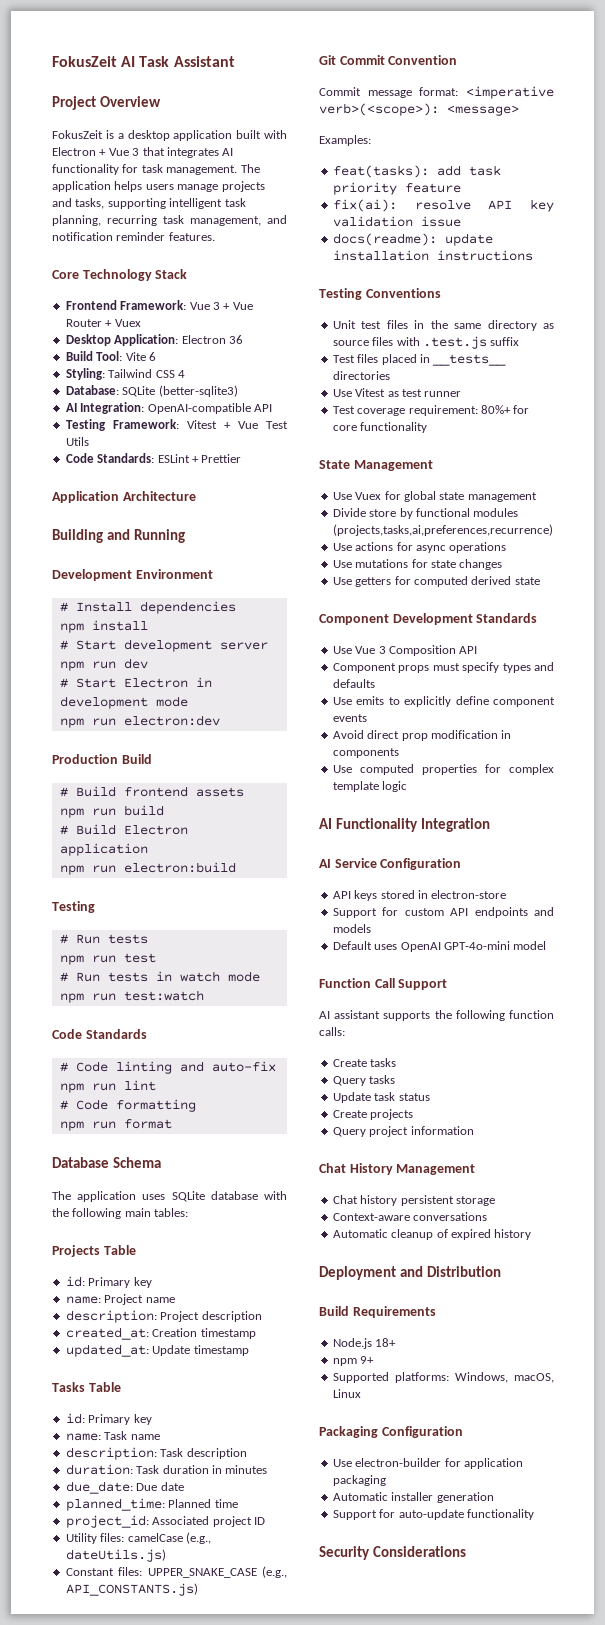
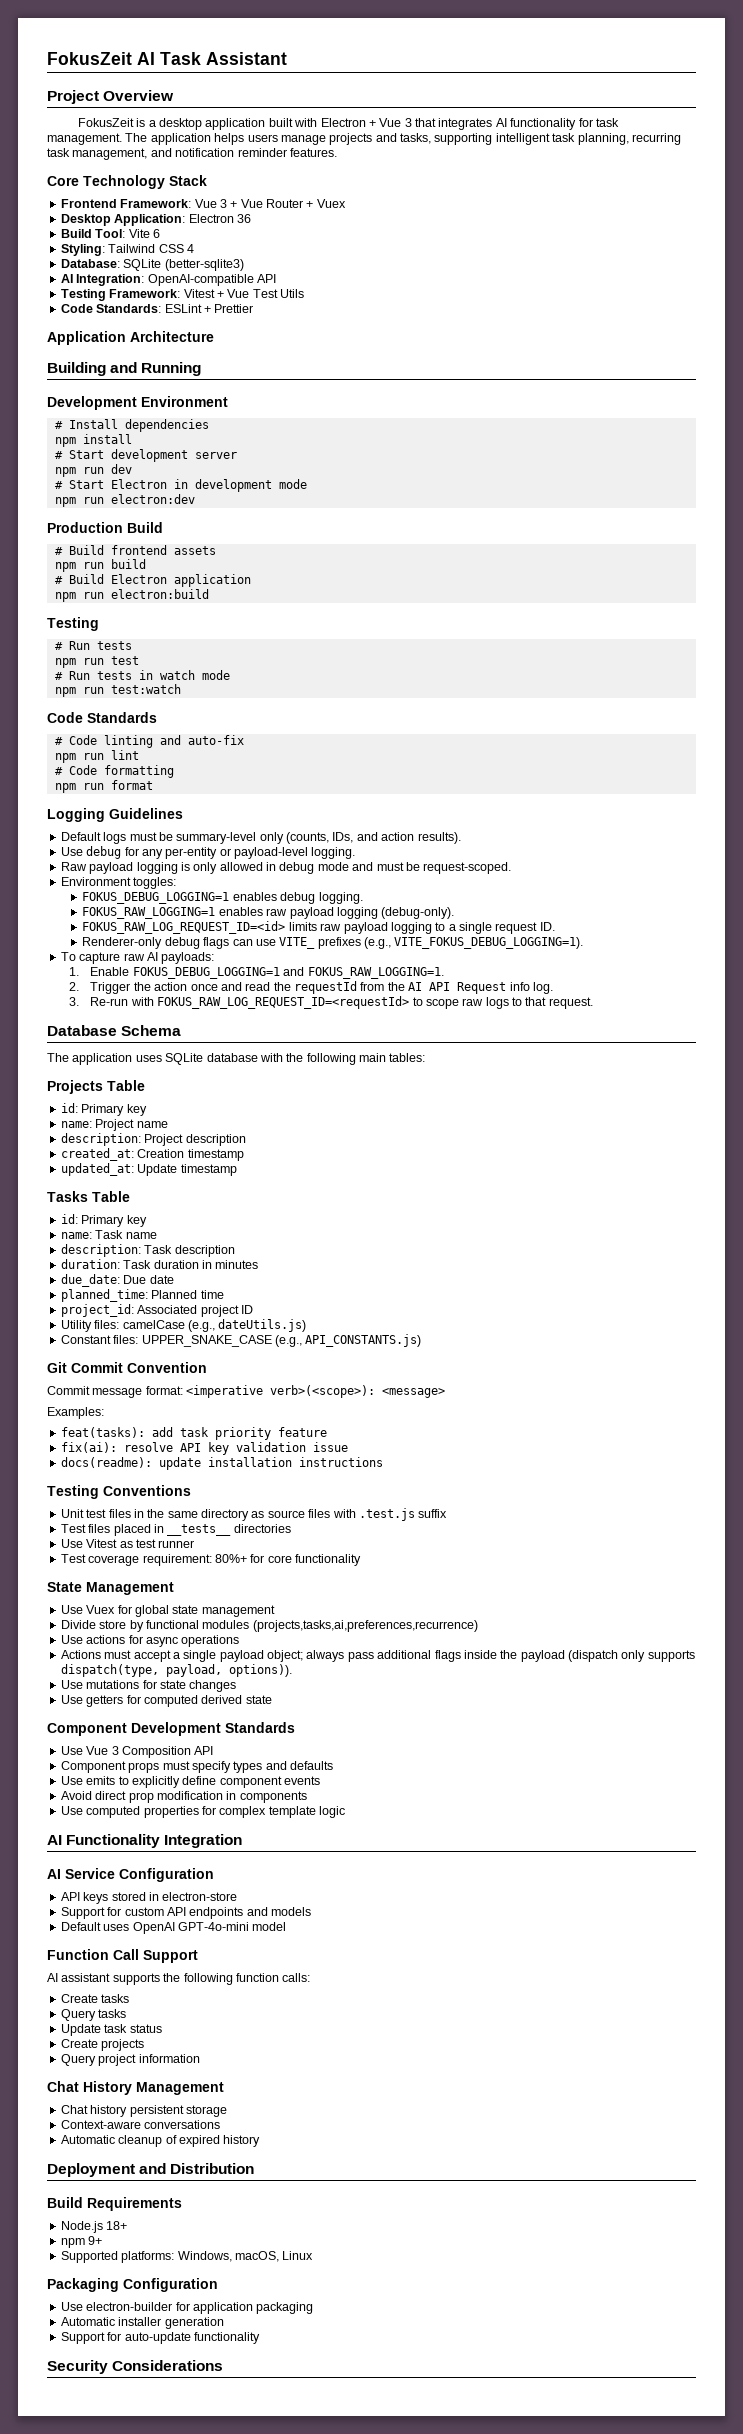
+ Logging Guidelines
+ Default logs must be summary-level only (counts, IDs, and action results).
+ Use debug for any per-entity or payload-level logging.
+ Raw payload logging is only allowed in debug mode and must be request-scoped.
+ Environment toggles:
+ FOKUS_DEBUG_LOGGING=1 enables debug logging.
+ FOKUS_RAW_LOGGING=1 enables raw payload logging (debug-only).
+ FOKUS_RAW_LOG_REQUEST_ID=<id> limits raw payload logging to a single request ID.
+ Renderer-only debug flags can use VITE_ prefixes (e.g., VITE_FOKUS_DEBUG_LOGGING=1).
+ To capture raw AI payloads:
+ 1. Enable FOKUS_DEBUG_LOGGING=1 and FOKUS_RAW_LOGGING=1.
+ 2. Trigger the action once and read the requestId from the AI API Request info log.
+ 3. Re-run with FOKUS_RAW_LOG_REQUEST_ID=<requestId> to scope raw logs to that request.
+ Actions must accept a single payload object; always pass additional flags inside the payload (dispatch only supports dispatch(type, payload, options)).

